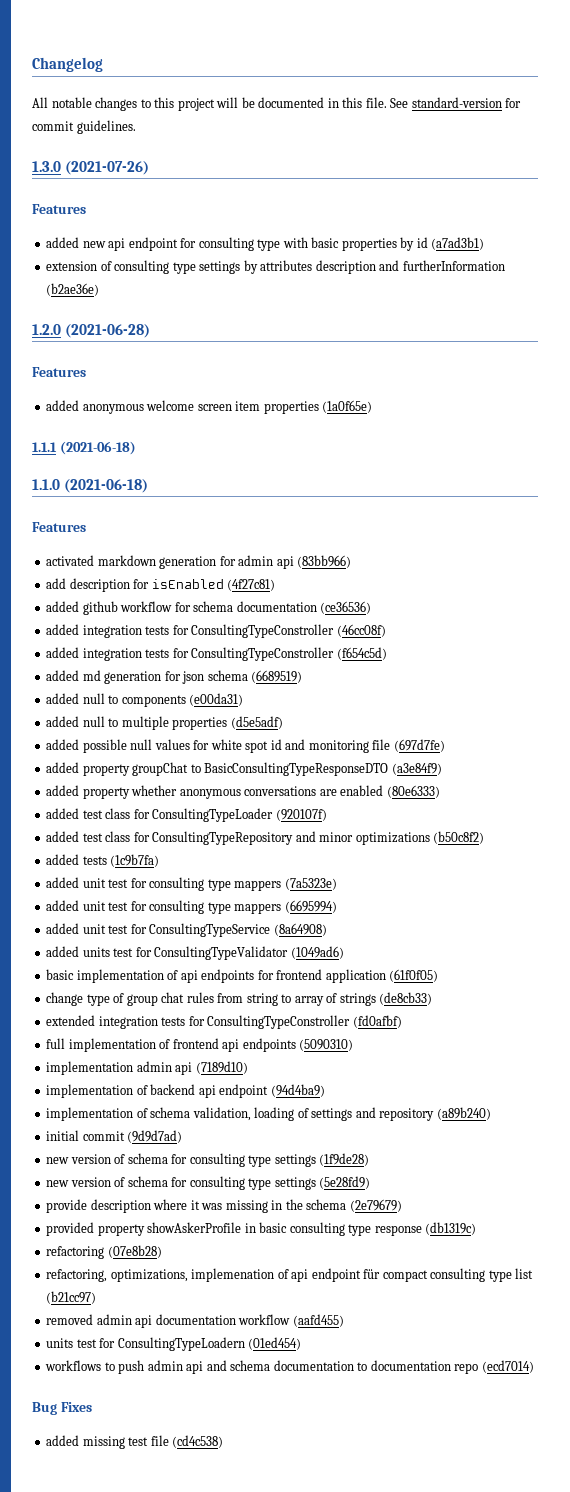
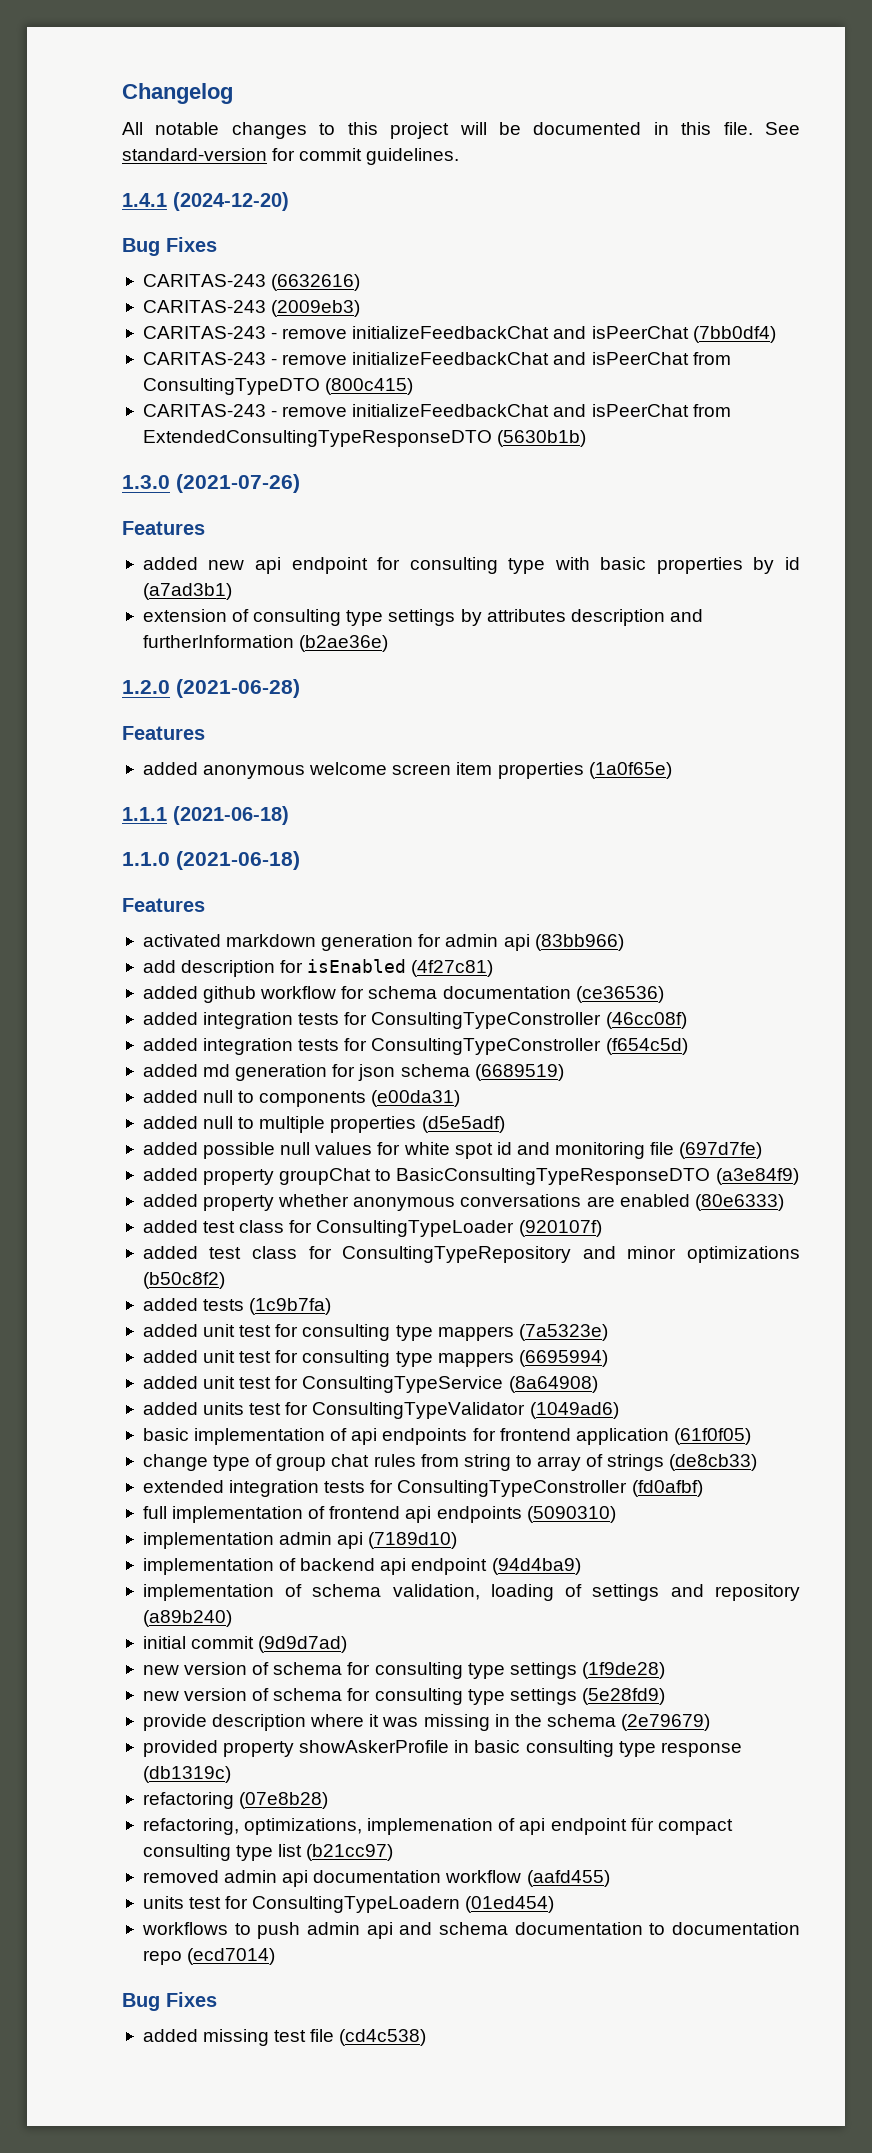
+ 1.4.1 (2024-12-20)
+ Bug Fixes
+ CARITAS-243 (6632616)
+ CARITAS-243 (2009eb3)
+ CARITAS-243 - remove initializeFeedbackChat and isPeerChat (7bb0df4)
+ CARITAS-243 - remove initializeFeedbackChat and isPeerChat from ConsultingTypeDTO (800c415)
+ CARITAS-243 - remove initializeFeedbackChat and isPeerChat from ExtendedConsultingTypeResponseDTO (5630b1b)

